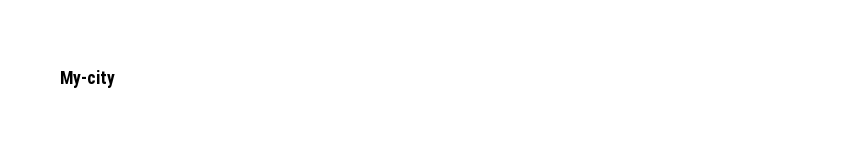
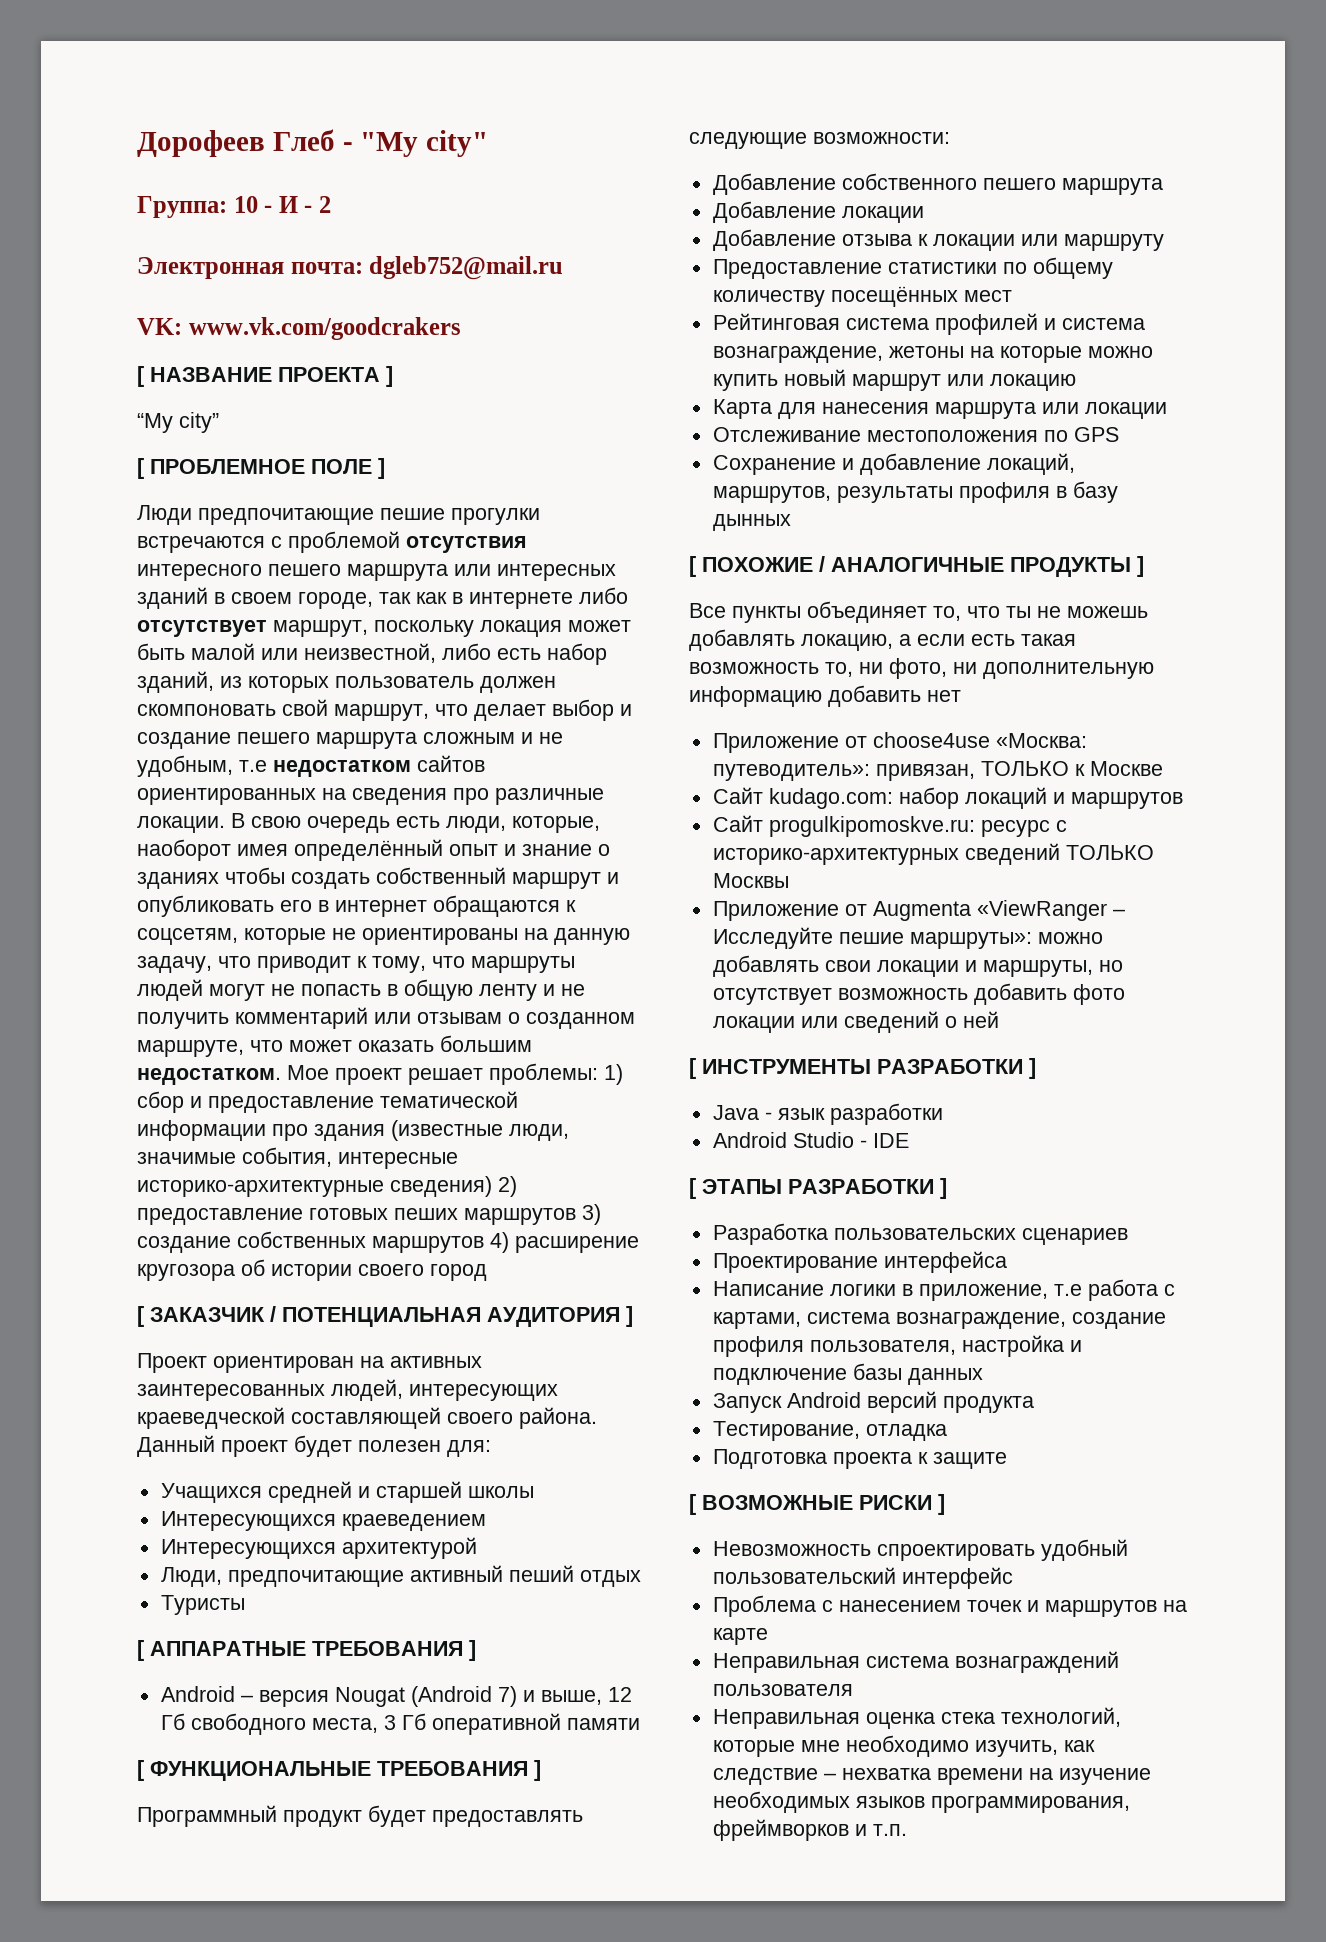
- My-city
+ Дорофеев Глеб - "My city"
+ Группа: 10 - И - 2
+ Электронная почта: dgleb752@mail.ru
+ VK: www.vk.com/goodcrakers
+ [ НАЗВАНИЕ ПРОЕКТА ]
+ “My city”
+ [ ПРОБЛЕМНОЕ ПОЛЕ ]
+ Люди предпочитающие пешие прогулки встречаются с проблемой отсутствия интересного пешего маршрута или интересных зданий в своем городе, так как в интернете либо отсутствует маршрут, поскольку локация может быть малой или неизвестной, либо есть набор зданий, из которых пользователь должен скомпоновать свой маршрут, что делает выбор и создание пешего маршрута сложным и не удобным, т.е недостатком сайтов ориентированных на сведения про различные локации. В свою очередь есть люди, которые, наоборот имея определённый опыт и знание о зданиях чтобы создать собственный маршрут и опубликовать его в интернет обращаются к соцсетям, которые не ориентированы на данную задачу, что приводит к тому, что маршруты людей могут не попасть в общую ленту и не получить комментарий или отзывам о созданном маршруте, что может оказать большим недостатком. Мое проект решает проблемы: 1) сбор и предоставление тематической информации про здания (известные люди, значимые события, интересные историко-архитектурные сведения) 2) предоставление готовых пеших маршрутов 3) создание собственных маршрутов 4) расширение кругозора об истории своего город
+ [ ЗАКАЗЧИК / ПОТЕНЦИАЛЬНАЯ АУДИТОРИЯ ]
+ Проект ориентирован на активных заинтересованных людей, интересующих краеведческой составляющей своего района. Данный проект будет полезен для:
+ Учащихся средней и старшей школы
+ Интересующихся краеведением
+ Интересующихся архитектурой
+ Люди, предпочитающие активный пеший отдых
+ Туристы
+ [ АППАРАТНЫЕ ТРЕБОВАНИЯ ]
+ Android – версия Nougat (Android 7) и выше, 12 Гб свободного места, 3 Гб оперативной памяти
+ [ ФУНКЦИОНАЛЬНЫЕ ТРЕБОВАНИЯ ]
+ Программный продукт будет предоставлять следующие возможности:
+ Добавление собственного пешего маршрута
+ Добавление локации
+ Добавление отзыва к локации или маршруту
+ Предоставление статистики по общему количеству посещённых мест
+ Рейтинговая система профилей и система вознаграждение, жетоны на которые можно купить новый маршрут или локацию
+ Карта для нанесения маршрута или локации
+ Отслеживание местоположения по GPS
+ Сохранение и добавление локаций, маршрутов, результаты профиля в базу дынных
+ [ ПОХОЖИЕ / АНАЛОГИЧНЫЕ ПРОДУКТЫ ]
+ Все пункты объединяет то, что ты не можешь добавлять локацию, а если есть такая возможность то, ни фото, ни дополнительную информацию добавить нет
+ Приложение от choose4use «Москва: путеводитель»: привязан, ТОЛЬКО к Москве
+ Сайт kudago.com: набор локаций и маршрутов
+ Сайт progulkipomoskve.ru: ресурс с историко-архитектурных сведений ТОЛЬКО Москвы
+ Приложение от Augmenta «ViewRanger – Исследуйте пешие маршруты»: можно добавлять свои локации и маршруты, но отсутствует возможность добавить фото локации или сведений о ней
+ [ ИНСТРУМЕНТЫ РАЗРАБОТКИ ]
+ Java - язык разработки
+ Android Studio - IDE
+ [ ЭТАПЫ РАЗРАБОТКИ ]
+ Разработка пользовательских сценариев
+ Проектирование интерфейса
+ Написание логики в приложение, т.е работа с картами, система вознаграждение, создание профиля пользователя, настройка и подключение базы данных
+ Запуск Android версий продукта
+ Тестирование, отладка
+ Подготовка проекта к защите
+ [ ВОЗМОЖНЫЕ РИСКИ ]
+ Невозможность спроектировать удобный пользовательский интерфейс
+ Проблема с нанесением точек и маршрутов на карте
+ Неправильная система вознаграждений пользователя
+ Неправильная оценка стека технологий, которые мне необходимо изучить, как следствие – нехватка времени на изучение необходимых языков программирования, фреймворков и т.п.

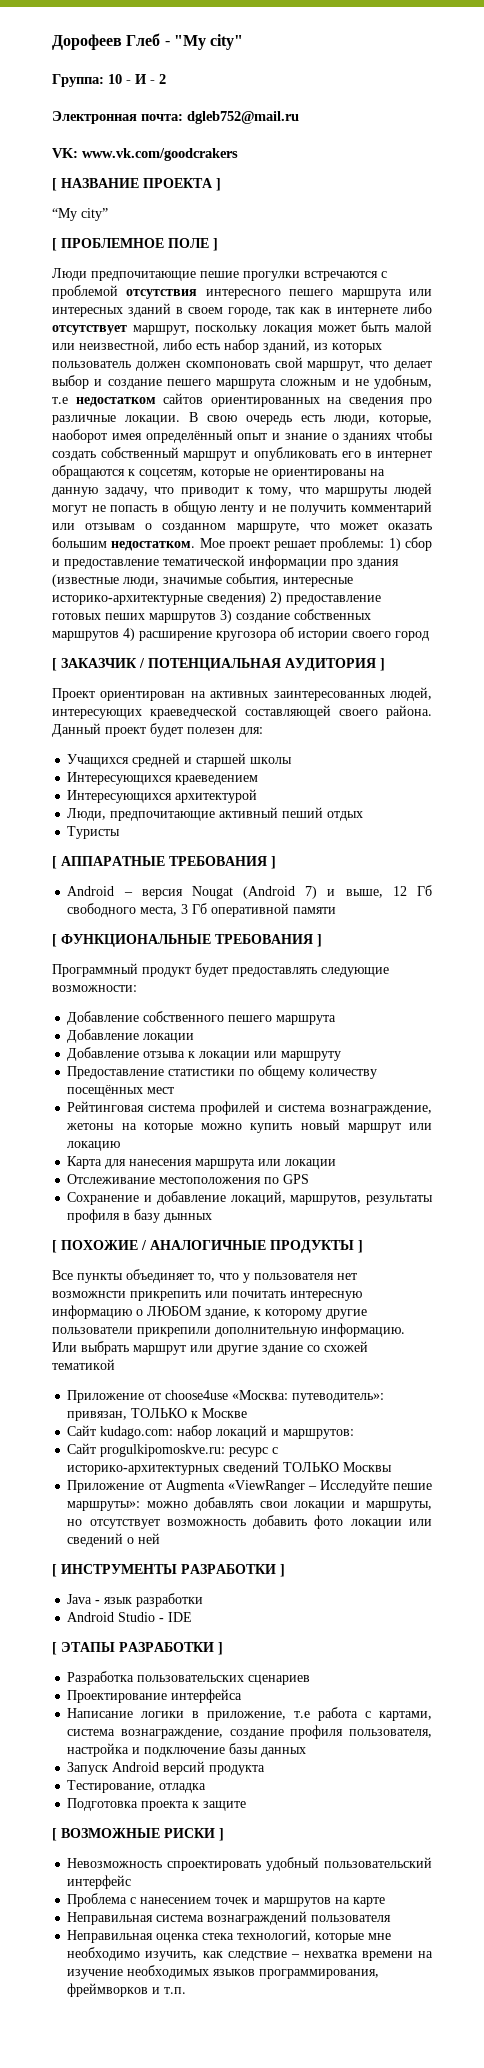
- Все пункты объединяет то, что ты не можешь добавлять локацию, а если есть такая возможность то, ни фото, ни дополнительную информацию добавить нет
+ Все пункты объединяет то, что у пользователя нет возможнсти прикрепить или почитать интересную информацию о ЛЮБОМ здание, к которому другие пользователи прикрепили дополнительную информацию. Или выбрать маршрут или другие здание со схожей тематикой
- Сайт kudago.com: набор локаций и маршрутов
+ Сайт kudago.com: набор локаций и маршрутов:

